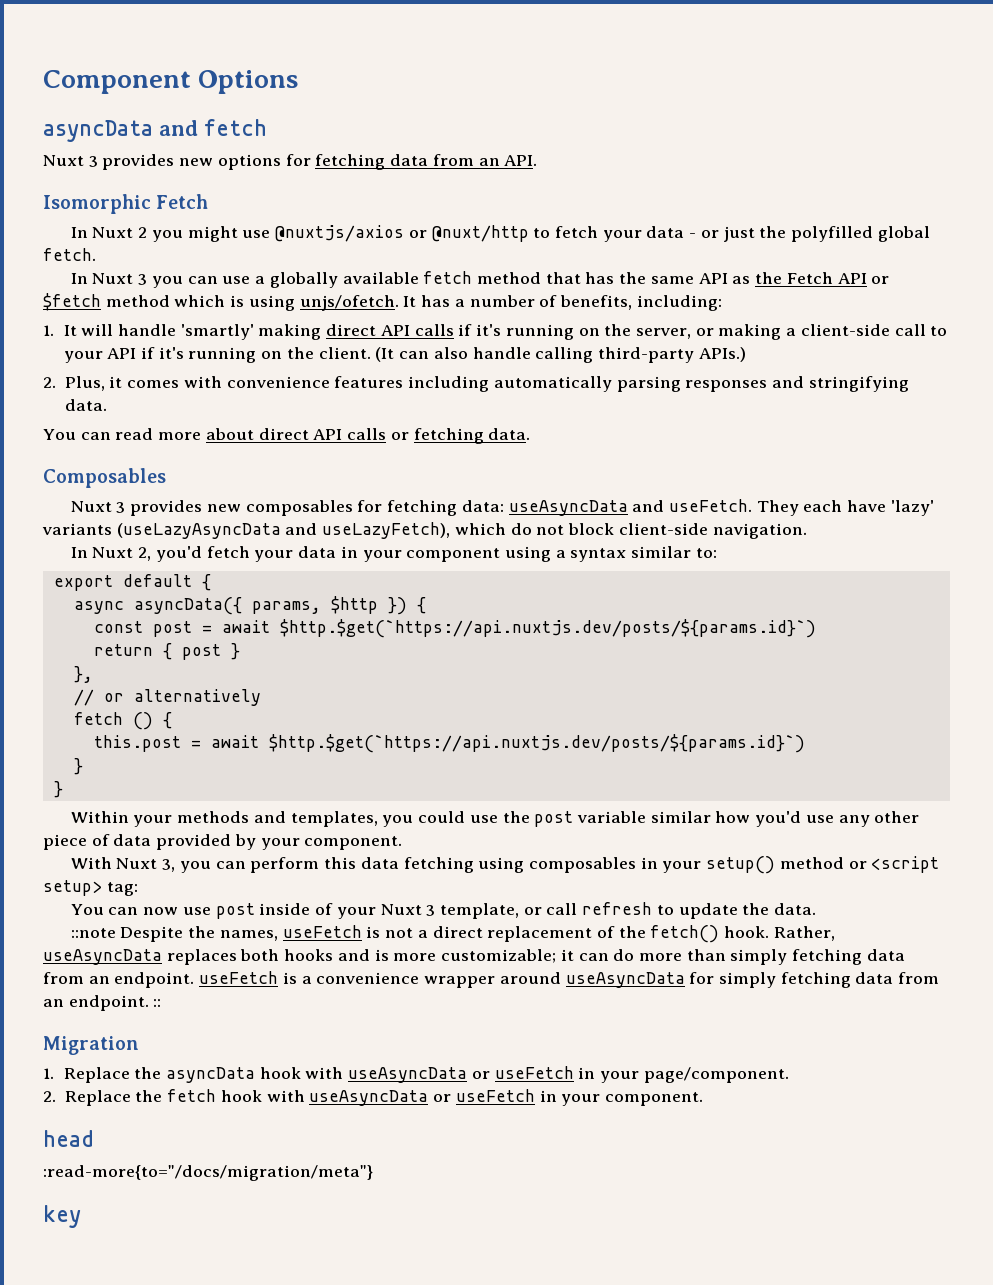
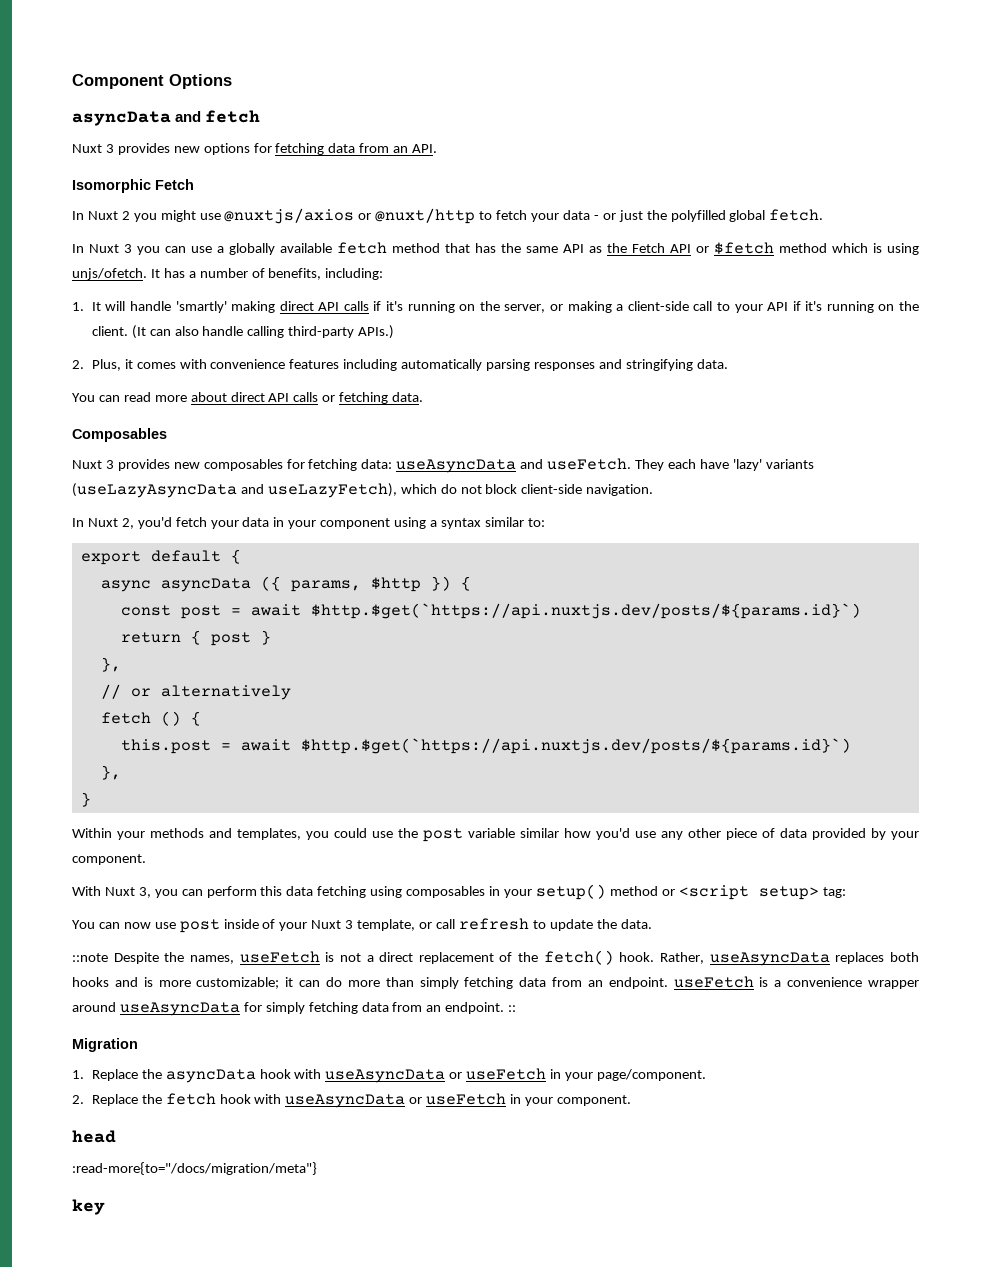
- async asyncData({ params, $http }) {
+ async asyncData ({ params, $http }) {
  this.post = await $http.$get(`https://api.nuxtjs.dev/posts/${params.id}`)
- }
+ },

